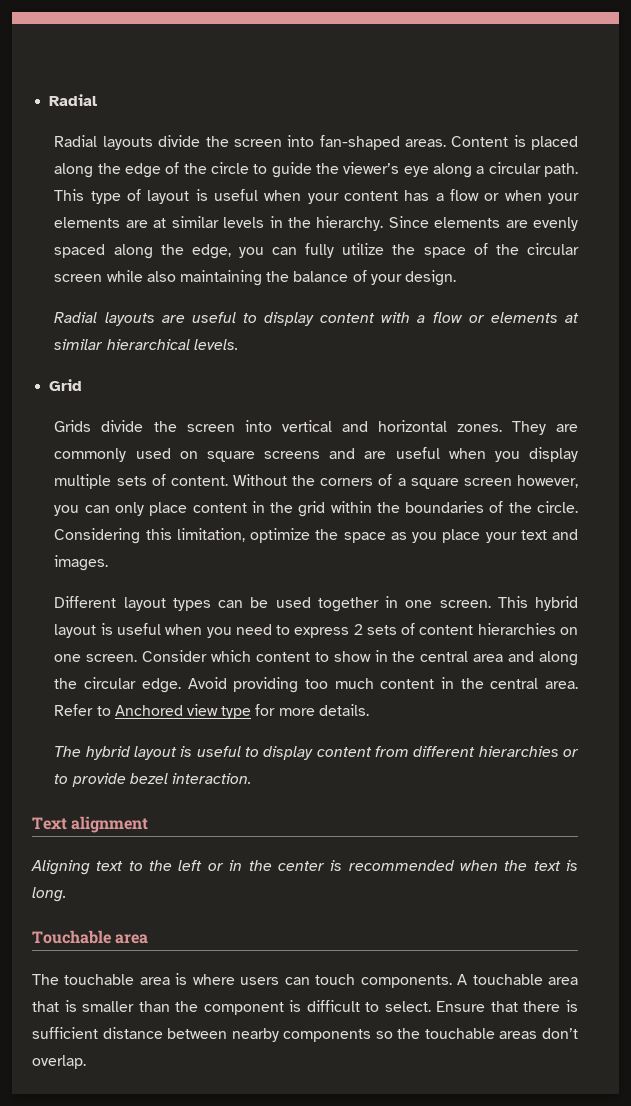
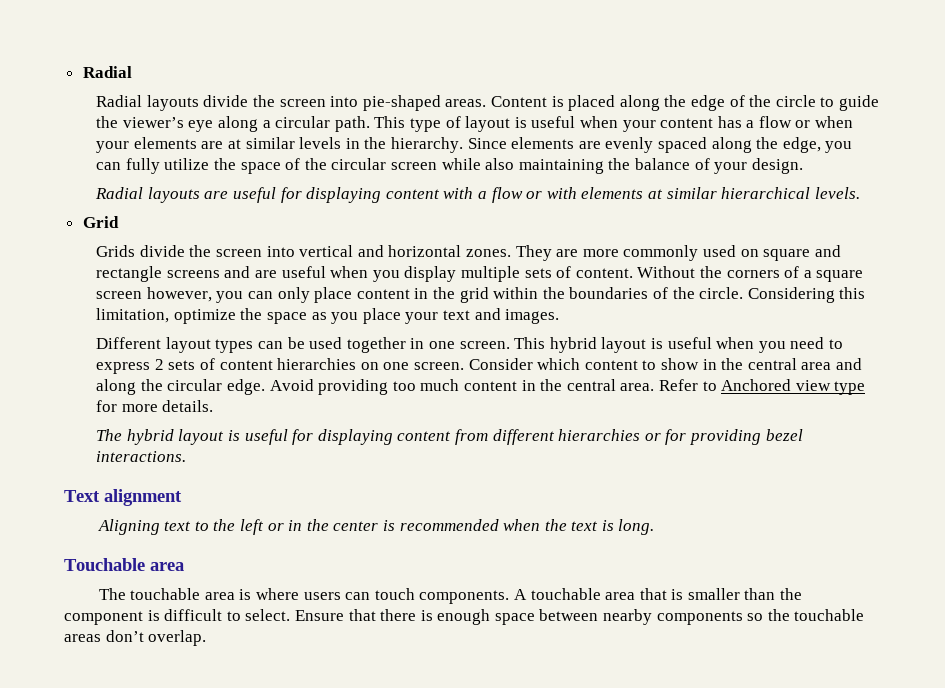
- Radial layouts divide the screen into fan-shaped areas.
+ Radial layouts divide the screen into pie-shaped areas.
- Radial layouts are useful to display content with a flow or elements at similar hierarchical levels.
+ Radial layouts are useful for displaying content with a flow or with elements at similar hierarchical levels.
- They are commonly used on square screens and are useful when you display multiple sets of content.
+ They are more commonly used on square and rectangle screens and are useful when you display multiple sets of content.
- The hybrid layout is useful to display content from different hierarchies or to provide bezel interaction.
+ The hybrid layout is useful for displaying content from different hierarchies or for providing bezel interactions.
- Ensure that there is sufficient distance between nearby components so the touchable areas don’t overlap.
+ Ensure that there is enough space between nearby components so the touchable areas don’t overlap.

